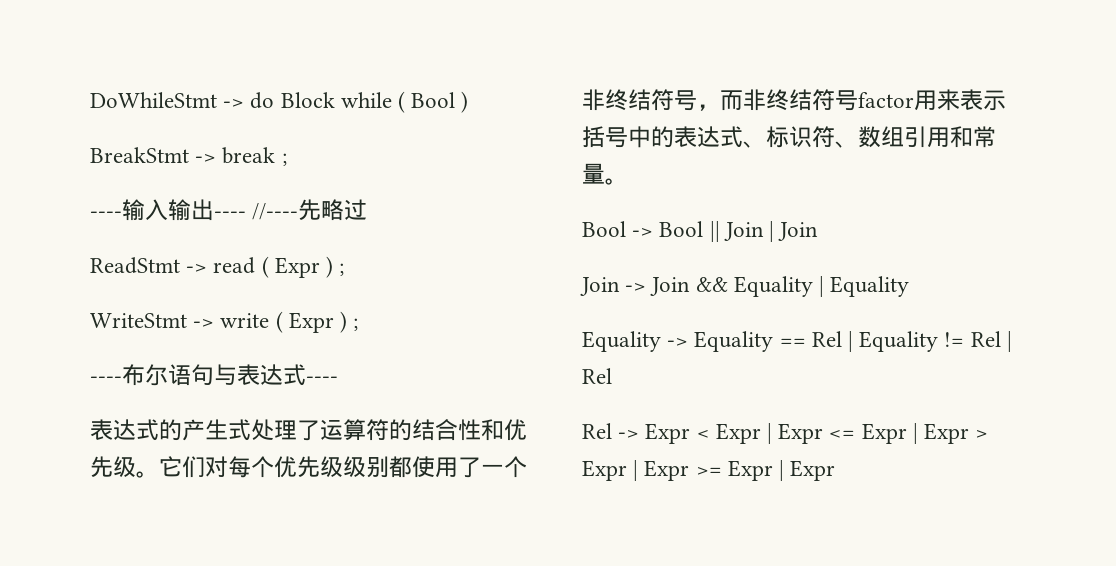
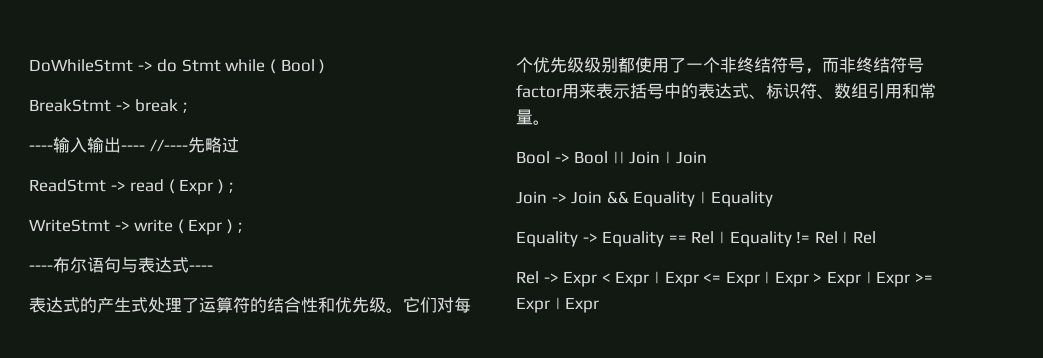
- DoWhileStmt -> do Block while ( Bool )
+ DoWhileStmt -> do Stmt while ( Bool )

